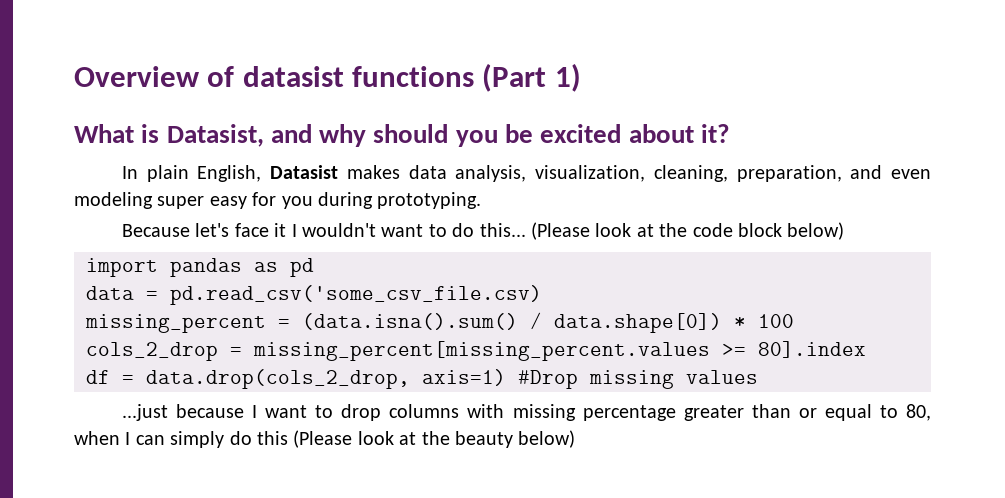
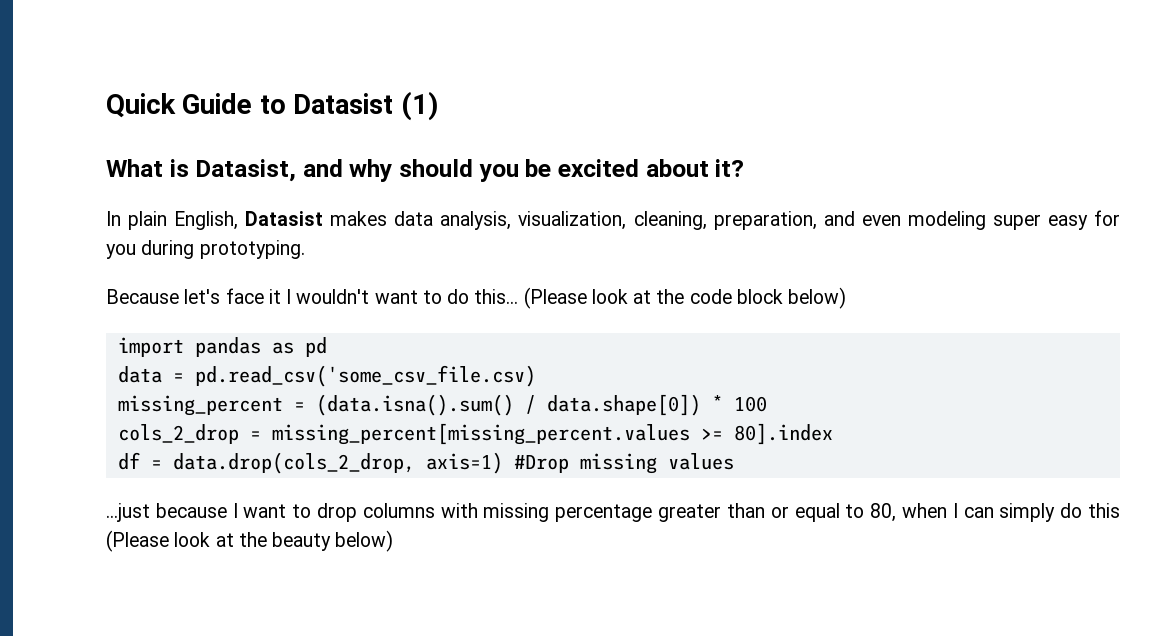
- Overview of datasist functions (Part 1)
+ Quick Guide to Datasist (1)

